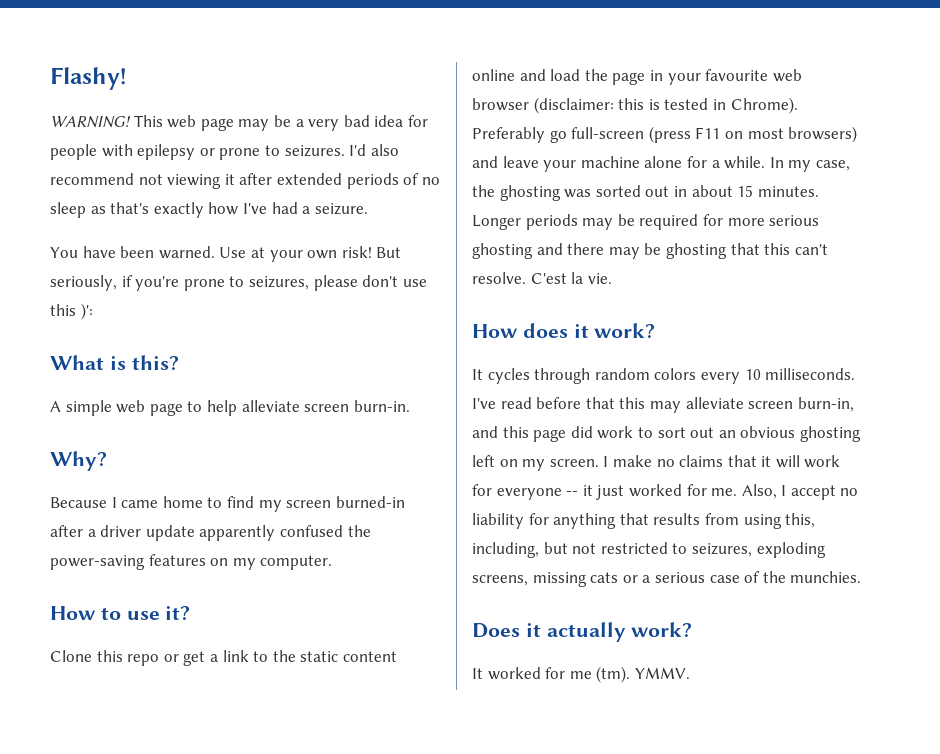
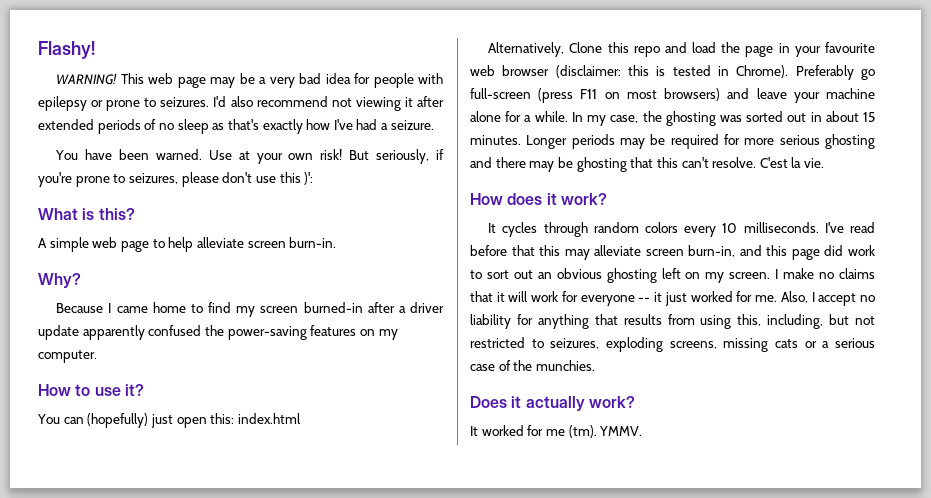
- Clone this repo or get a link to the static content online and load the page in your favourite web browser (disclaimer: this is tested in Chrome).
+ You can (hopefully) just open this: index.html
+ Alternatively, Clone this repo and load the page in your favourite web browser (disclaimer: this is tested in Chrome).

